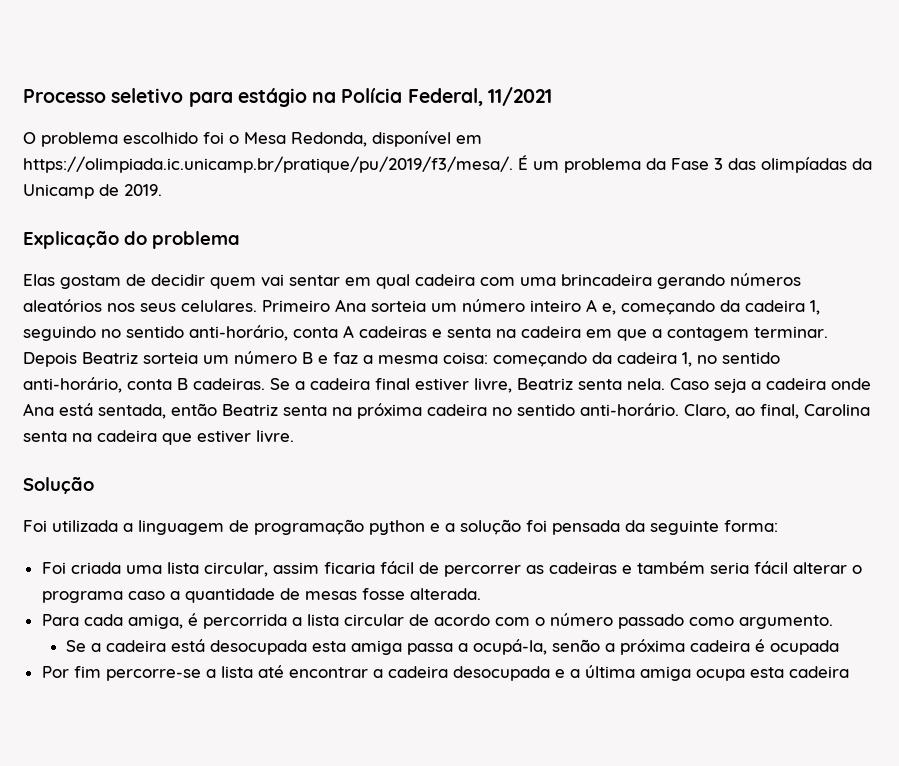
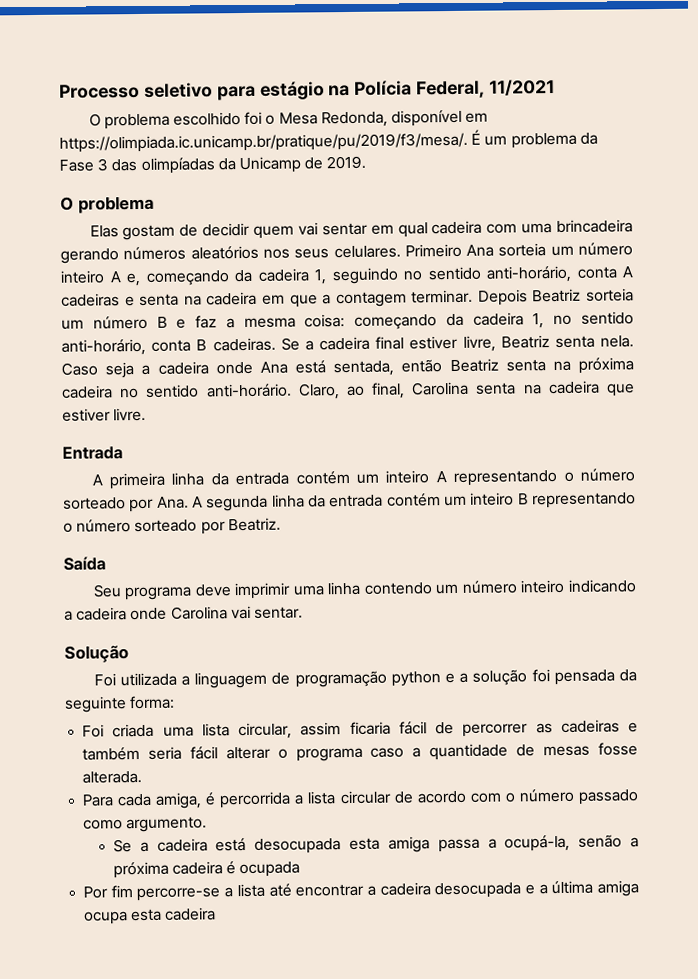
  O problema escolhido foi o Mesa Redonda, disponível em https://olimpiada.ic.unicamp.br/pratique/pu/2019/f3/mesa/. É um problema da Fase 3 das olimpíadas da Unicamp de 2019.
- Explicação do problema
+ O problema
+ Entrada
+ A primeira linha da entrada contém um inteiro A representando o número sorteado por Ana. A segunda linha da entrada contém um inteiro B representando o número sorteado por Beatriz.
+ Saída
+ Seu programa deve imprimir uma linha contendo um número inteiro indicando a cadeira onde Carolina vai sentar.

